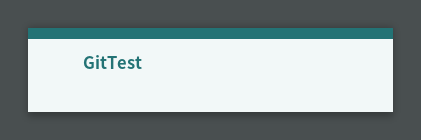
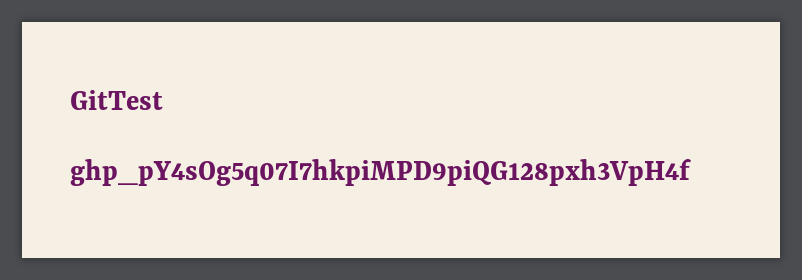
+ 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

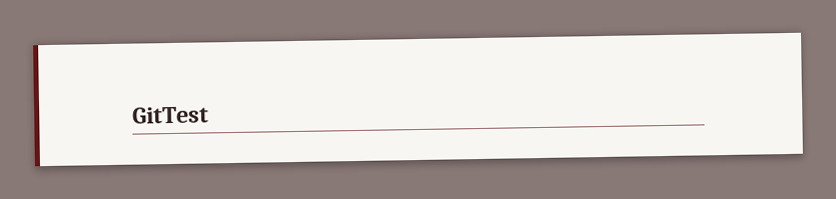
- 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

